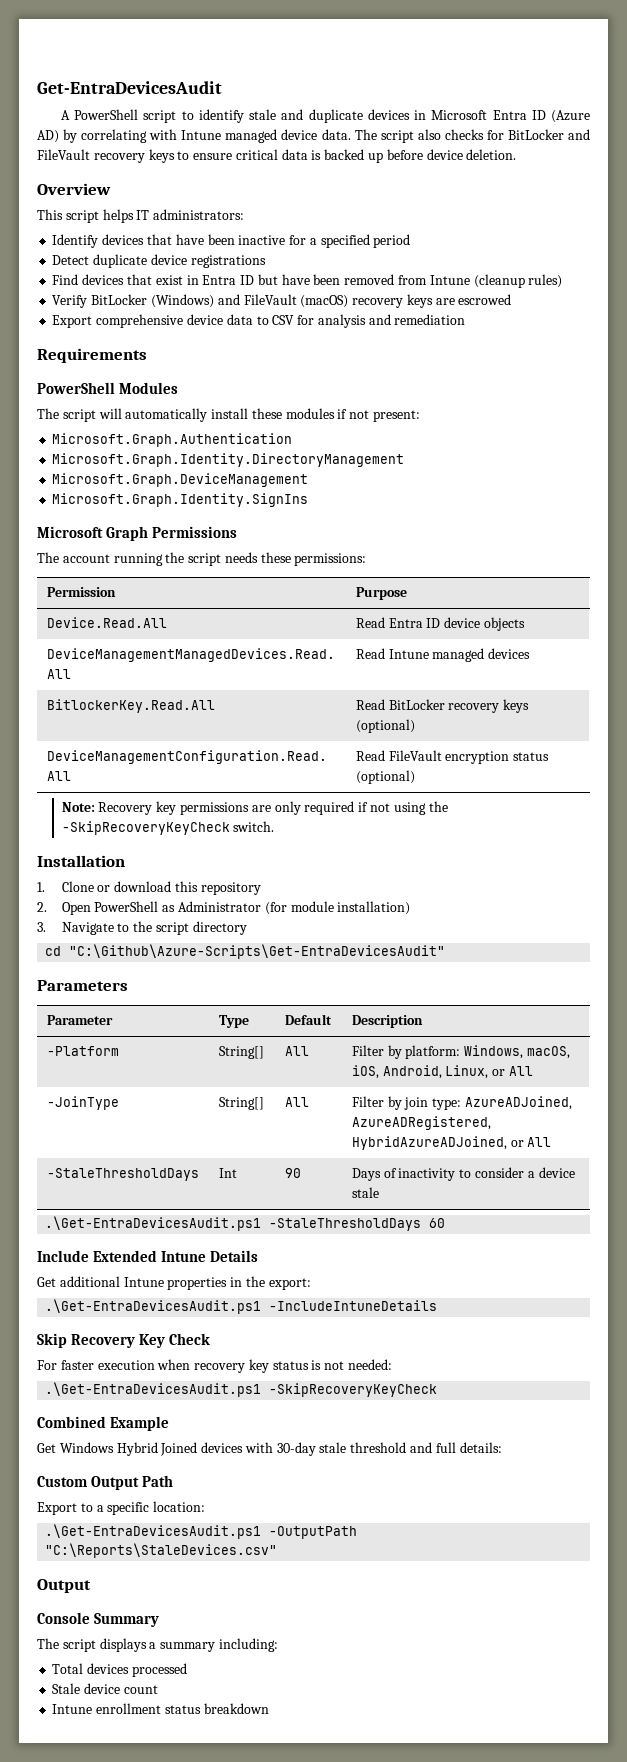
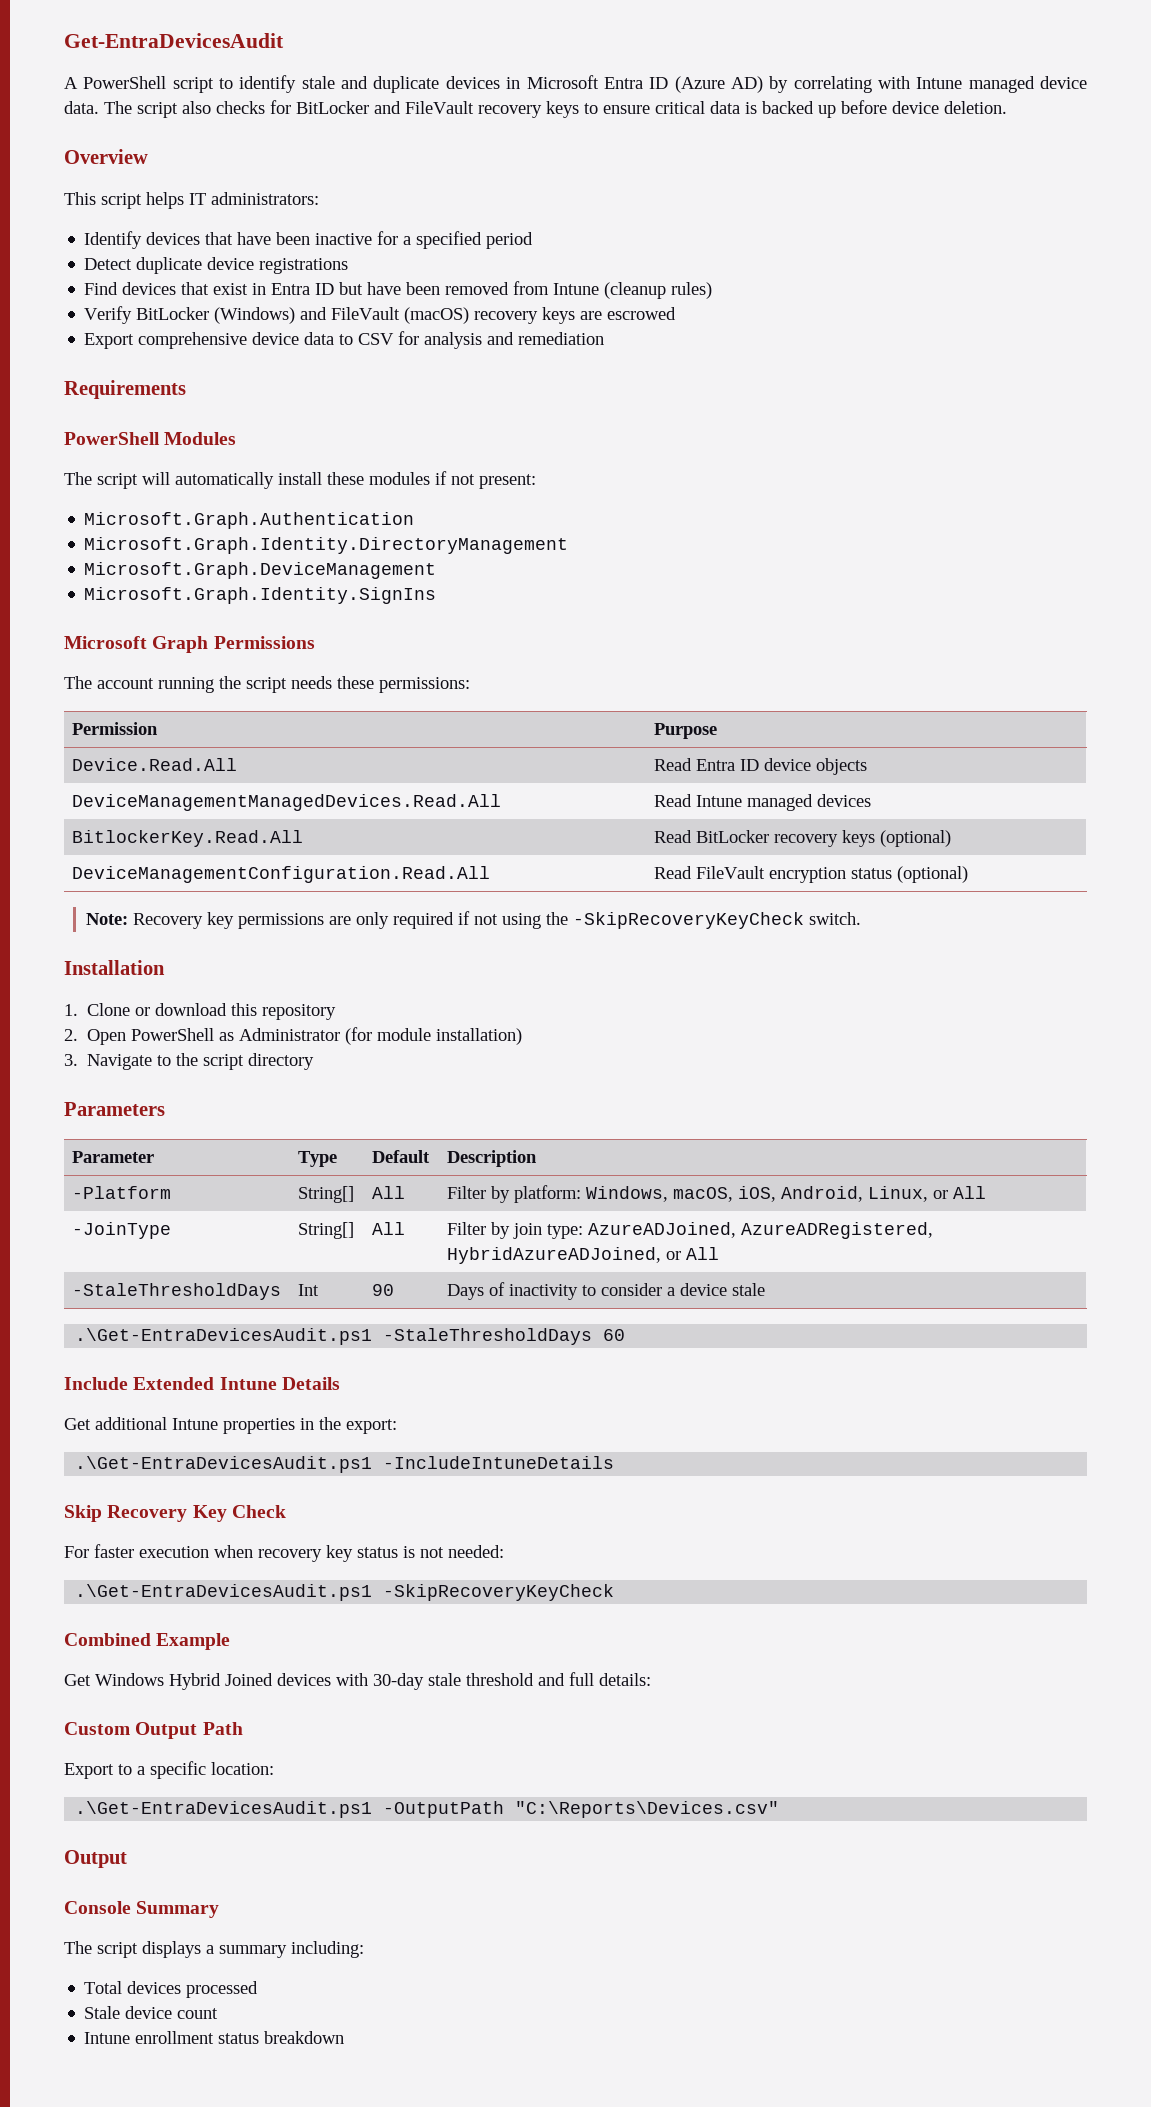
- cd "C:\Github\Azure-Scripts\Get-EntraDevicesAudit"
- .\Get-EntraDevicesAudit.ps1 -OutputPath "C:\Reports\StaleDevices.csv"
+ .\Get-EntraDevicesAudit.ps1 -OutputPath "C:\Reports\Devices.csv"

